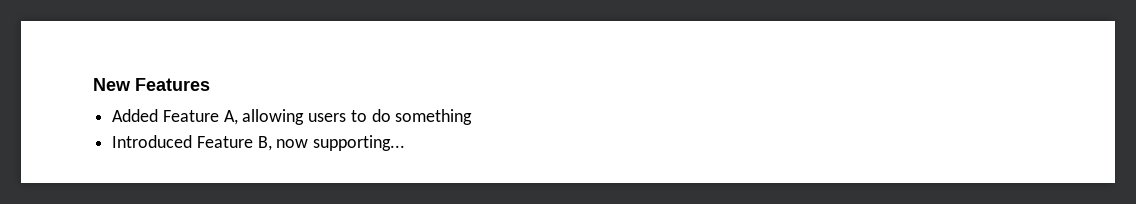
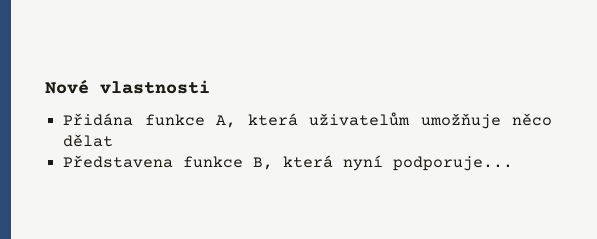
- New Features
- Added Feature A, allowing users to do something
- Introduced Feature B, now supporting...
+ Nové vlastnosti
+ Přidána funkce A, která uživatelům umožňuje něco dělat
+ Představena funkce B, která nyní podporuje...

